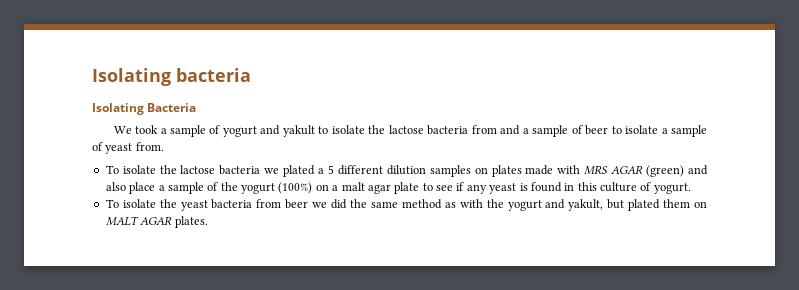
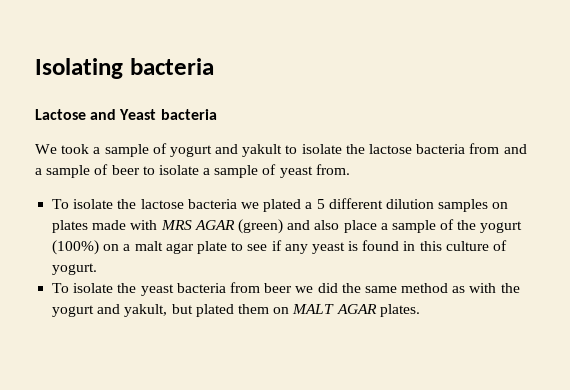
- Isolating Bacteria
+ Lactose and Yeast bacteria

